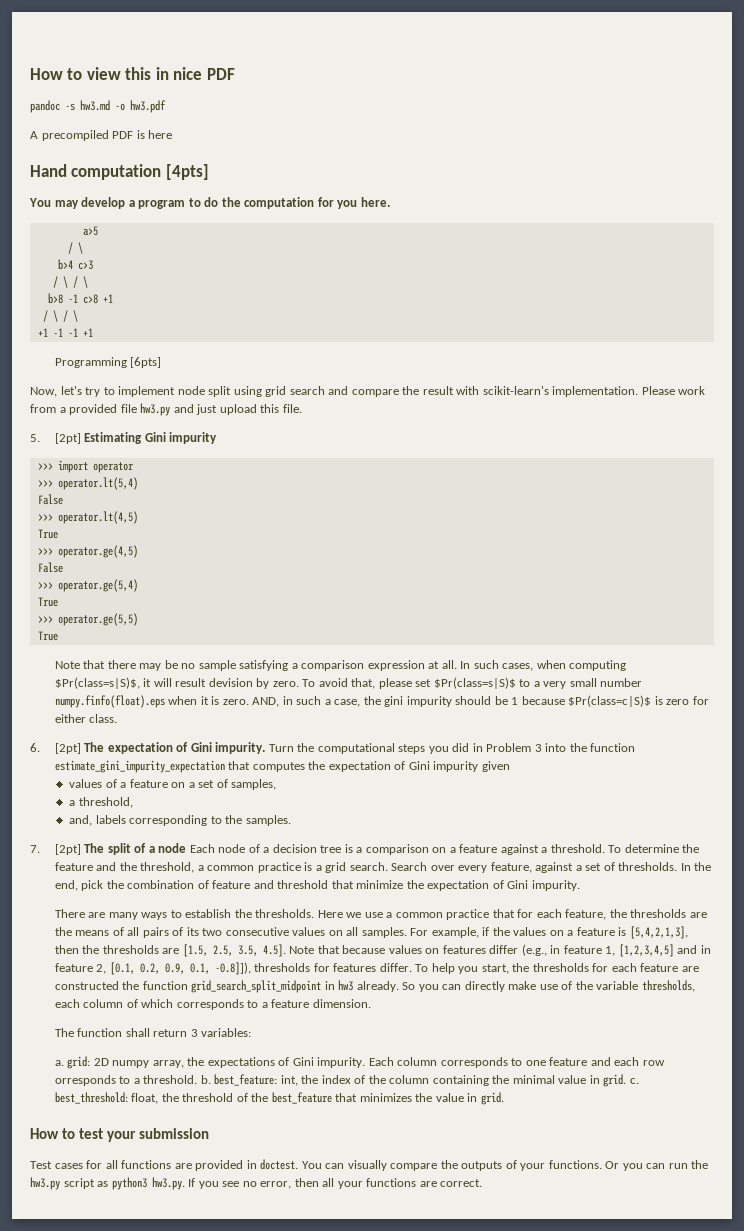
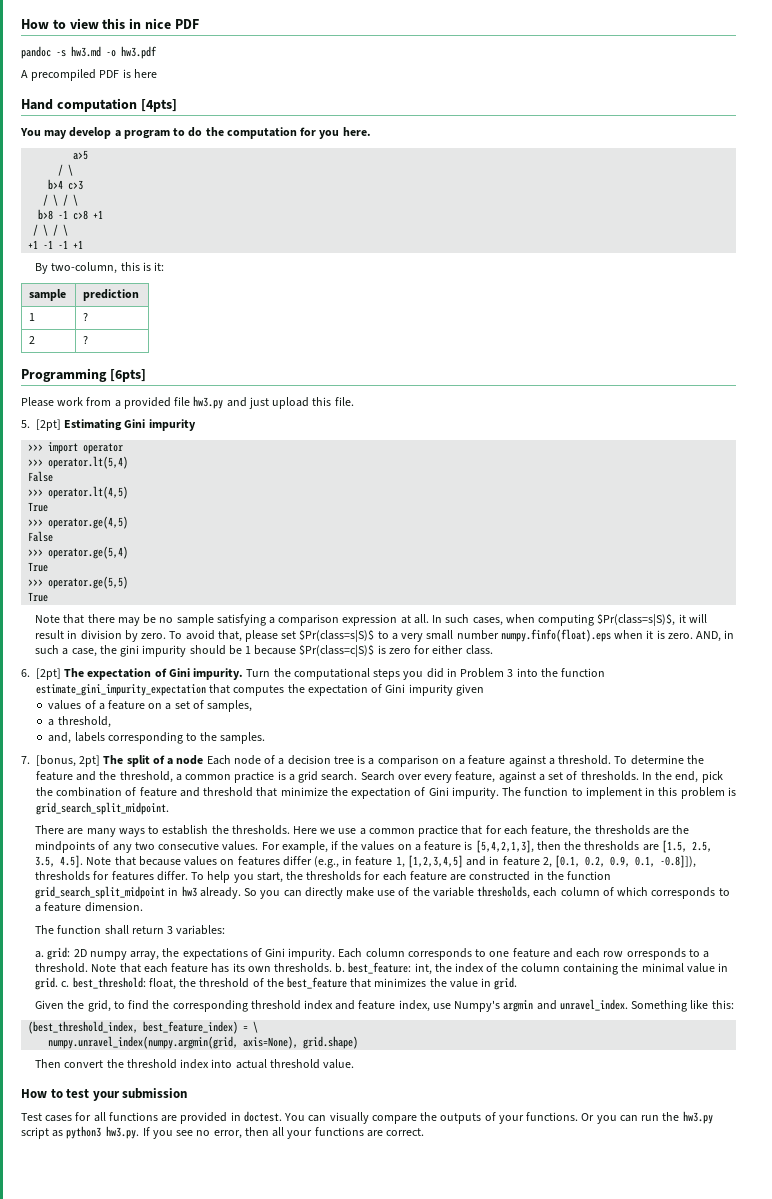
+ By two-column, this is it:
+ sample | prediction
+ 1 | ?
+ 2 | ?
  Programming [6pts]
- Now, let's try to implement node split using grid search and compare the result with scikit-learn's implementation. Please work from a provided file hw3.py and just upload this file.
+ Please work from a provided file hw3.py and just upload this file.
- In such cases, when computing $Pr(class=s|S)$, it will result devision by zero.
+ In such cases, when computing $Pr(class=s|S)$, it will result in division by zero.
- 7. [2pt] The split of a node Each node of a decision tree is a comparison on a feature against a threshold.
+ 7. [bonus, 2pt] The split of a node Each node of a decision tree is a comparison on a feature against a threshold.
+ The function to implement in this problem is grid_search_split_midpoint.
- Here we use a common practice that for each feature, the thresholds are the means of all pairs of its two consecutive values on all samples.
+ Here we use a common practice that for each feature, the thresholds are the mindpoints of any two consecutive values.
- To help you start, the thresholds for each feature are constructed the function grid_search_split_midpoint in hw3 already.
+ To help you start, the thresholds for each feature are constructed in the function grid_search_split_midpoint in hw3 already.
- Each column corresponds to one feature and each row orresponds to a threshold. b. best_feature: int, the index of the column containing the minimal value in grid. c. best_threshold: float, the threshold of the best_feature that minimizes the value in grid.
+ Each column corresponds to one feature and each row orresponds to a threshold. Note that each feature has its own thresholds. b. best_feature: int, the index of the column containing the minimal value in grid. c. best_threshold: float, the threshold of the best_feature that minimizes the value in grid.
+ Given the grid, to find the corresponding threshold index and feature index, use Numpy's argmin and unravel_index. Something like this:
+ (best_threshold_index, best_feature_index) = \
+ numpy.unravel_index(numpy.argmin(grid, axis=None), grid.shape)
+ Then convert the threshold index into actual threshold value.

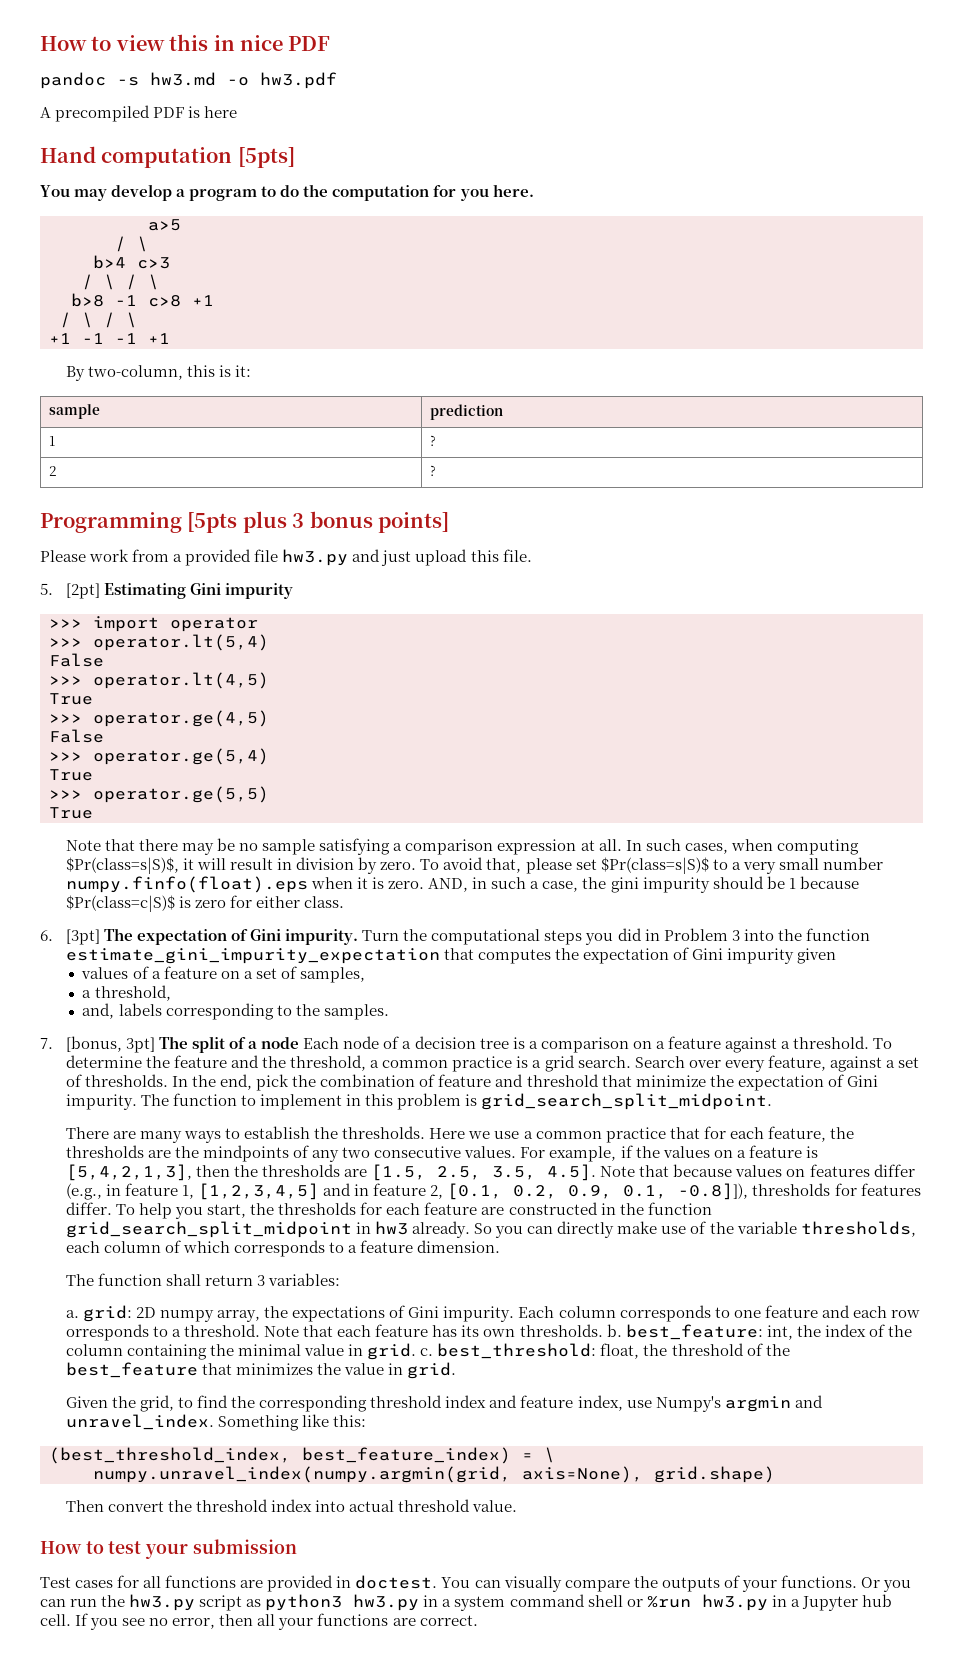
- Hand computation [4pts]
+ Hand computation [5pts]
- Programming [6pts]
+ Programming [5pts plus 3 bonus points]
- 6. [2pt] The expectation of Gini impurity.
+ 6. [3pt] The expectation of Gini impurity.
- 7. [bonus, 2pt] The split of a node Each node of a decision tree is a comparison on a feature against a threshold.
+ 7. [bonus, 3pt] The split of a node Each node of a decision tree is a comparison on a feature against a threshold.
- Or you can run the hw3.py script as python3 hw3.py. If you see no error, then all your functions are correct.
+ Or you can run the hw3.py script as python3 hw3.py in a system command shell or %run hw3.py in a Jupyter hub cell. If you see no error, then all your functions are correct.

